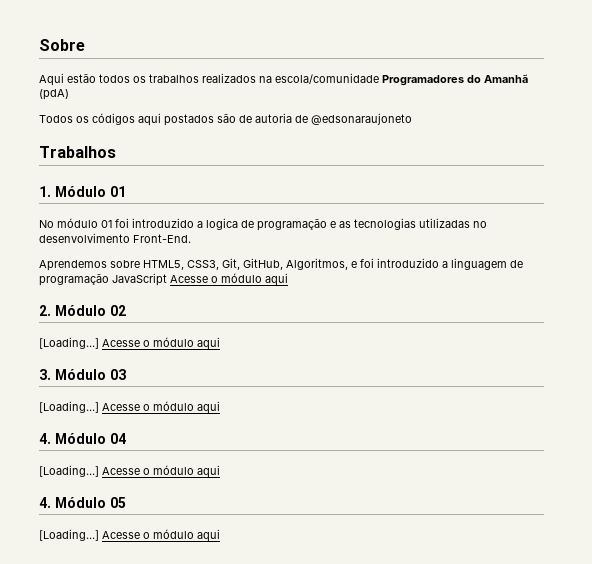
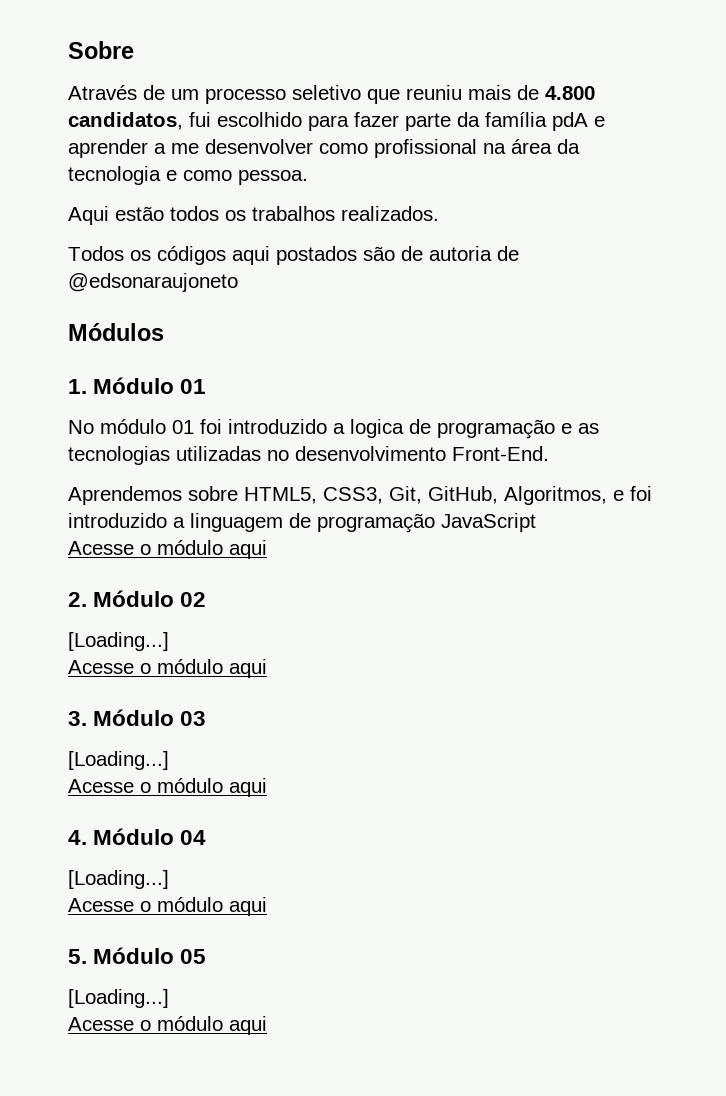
+ Através de um processo seletivo que reuniu mais de 4.800 candidatos, fui escolhido para fazer parte da família pdA e aprender a me desenvolver como profissional na área da tecnologia e como pessoa.
- Aqui estão todos os trabalhos realizados na escola/comunidade Programadores do Amanhã (pdA)
+ Aqui estão todos os trabalhos realizados.
- Trabalhos
+ Módulos
- Aprendemos sobre HTML5, CSS3, Git, GitHub, Algoritmos, e foi introduzido a linguagem de programação JavaScript Acesse o módulo aqui
+ Aprendemos sobre HTML5, CSS3, Git, GitHub, Algoritmos, e foi introduzido a linguagem de programação JavaScript
+ Acesse o módulo aqui
  2. Módulo 02
- [Loading...] Acesse o módulo aqui
+ [Loading...]
+ Acesse o módulo aqui
  3. Módulo 03
- [Loading...] Acesse o módulo aqui
+ [Loading...]
+ Acesse o módulo aqui
  4. Módulo 04
- [Loading...] Acesse o módulo aqui
- 4. Módulo 05
- [Loading...] Acesse o módulo aqui
+ [Loading...]
+ Acesse o módulo aqui
+ 5. Módulo 05
+ [Loading...]
+ Acesse o módulo aqui

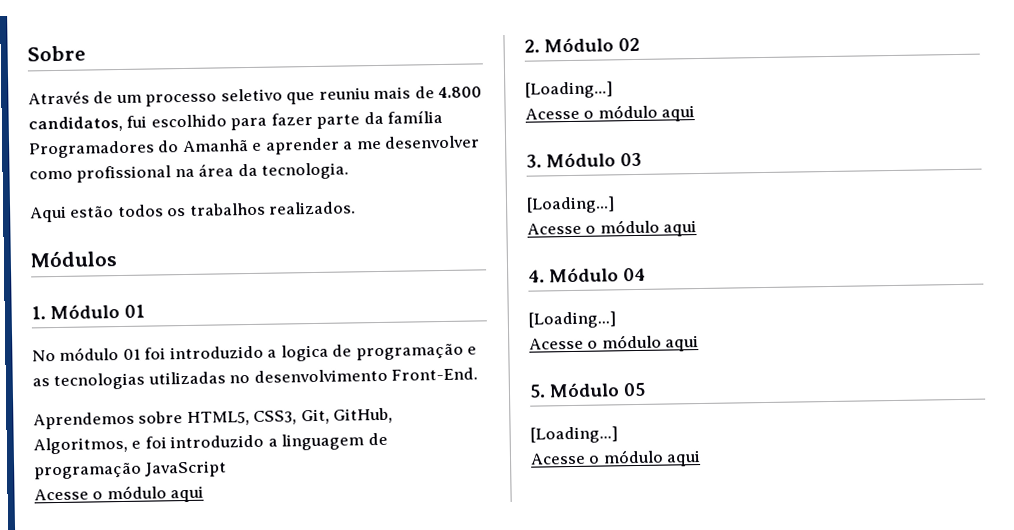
- Através de um processo seletivo que reuniu mais de 4.800 candidatos, fui escolhido para fazer parte da família pdA e aprender a me desenvolver como profissional na área da tecnologia e como pessoa.
+ Através de um processo seletivo que reuniu mais de 4.800 candidatos, fui escolhido para fazer parte da família Programadores do Amanhã e aprender a me desenvolver como profissional na área da tecnologia.
- Todos os códigos aqui postados são de autoria de @edsonaraujoneto

